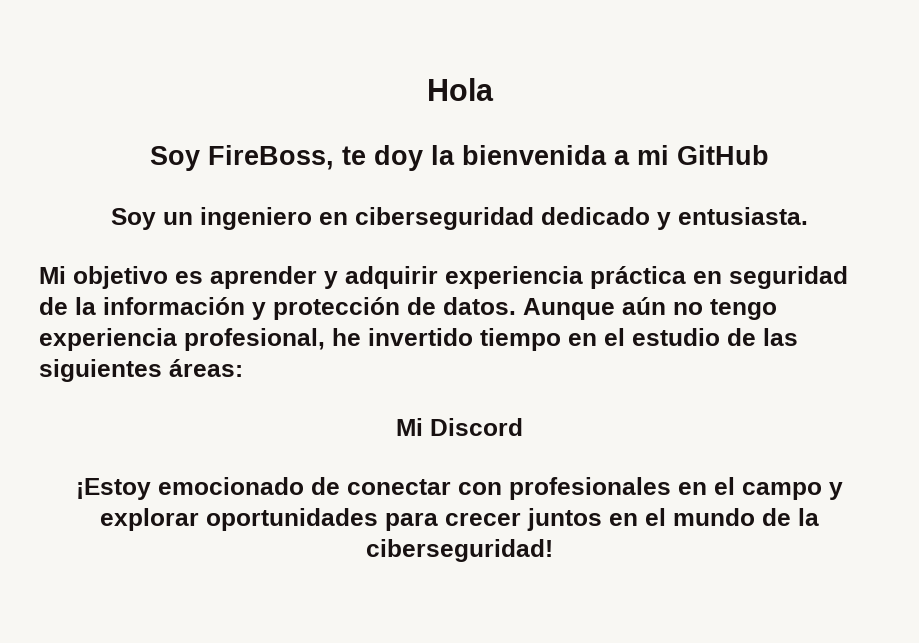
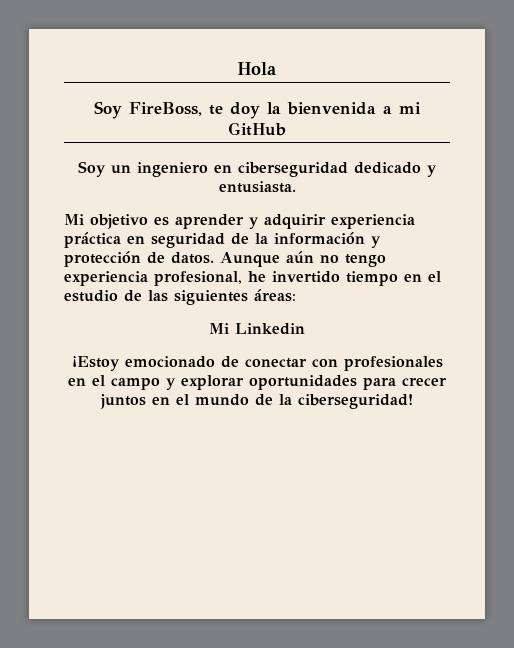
- Mi Discord
+ Mi Linkedin

